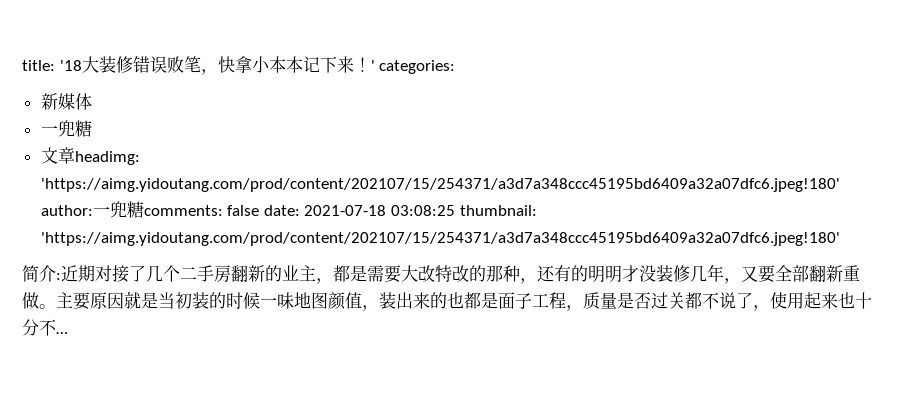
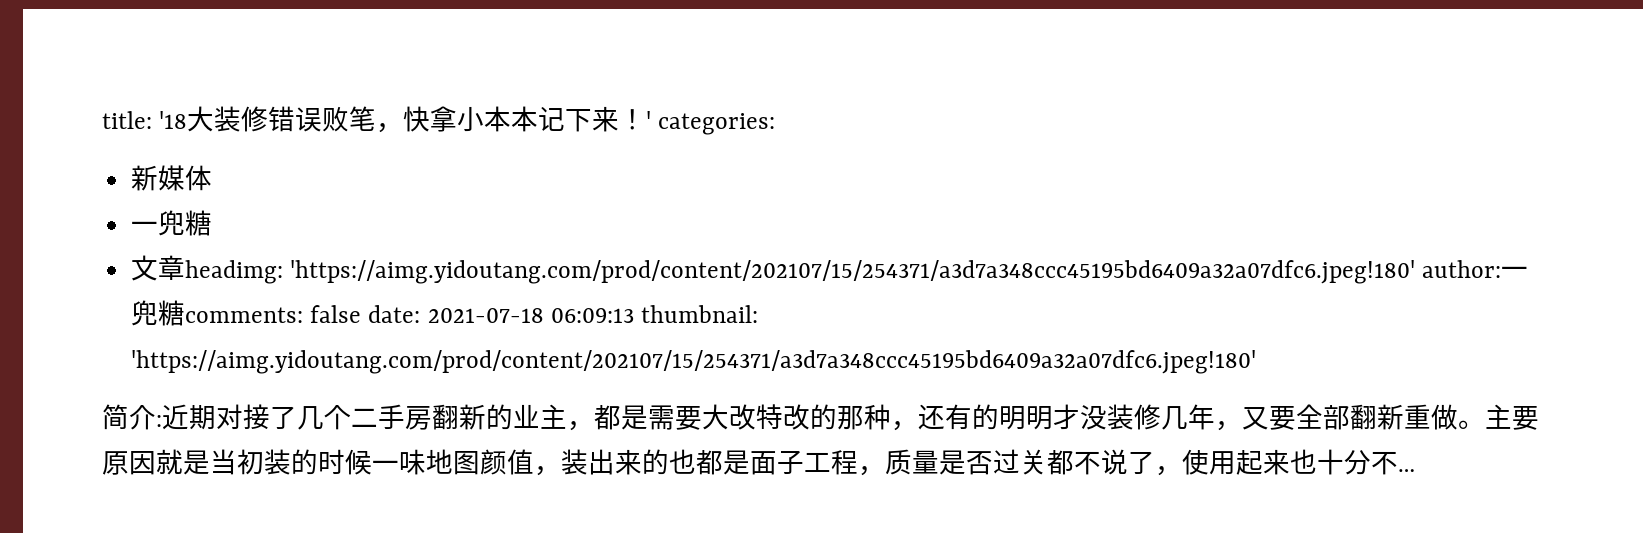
- 文章headimg: 'https://aimg.yidoutang.com/prod/content/202107/15/254371/a3d7a348ccc45195bd6409a32a07dfc6.jpeg!180' author:一兜糖comments: false date: 2021-07-18 03:08:25 thumbnail: 'https://aimg.yidoutang.com/prod/content/202107/15/254371/a3d7a348ccc45195bd6409a32a07dfc6.jpeg!180'
+ 文章headimg: 'https://aimg.yidoutang.com/prod/content/202107/15/254371/a3d7a348ccc45195bd6409a32a07dfc6.jpeg!180' author:一兜糖comments: false date: 2021-07-18 06:09:13 thumbnail: 'https://aimg.yidoutang.com/prod/content/202107/15/254371/a3d7a348ccc45195bd6409a32a07dfc6.jpeg!180'

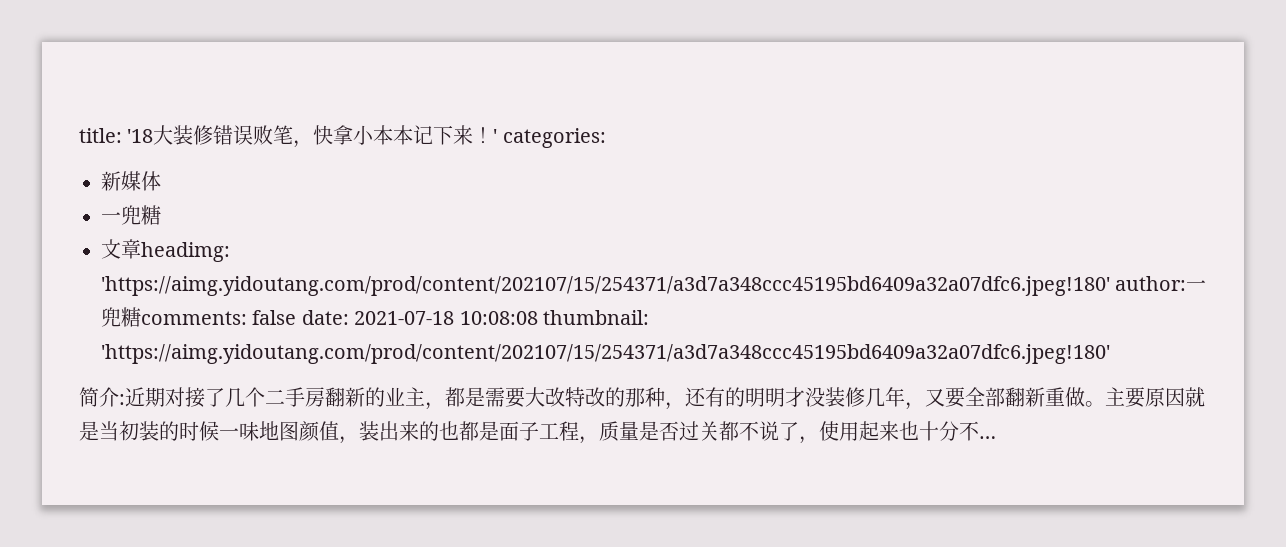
- 文章headimg: 'https://aimg.yidoutang.com/prod/content/202107/15/254371/a3d7a348ccc45195bd6409a32a07dfc6.jpeg!180' author:一兜糖comments: false date: 2021-07-18 06:09:13 thumbnail: 'https://aimg.yidoutang.com/prod/content/202107/15/254371/a3d7a348ccc45195bd6409a32a07dfc6.jpeg!180'
+ 文章headimg: 'https://aimg.yidoutang.com/prod/content/202107/15/254371/a3d7a348ccc45195bd6409a32a07dfc6.jpeg!180' author:一兜糖comments: false date: 2021-07-18 10:08:08 thumbnail: 'https://aimg.yidoutang.com/prod/content/202107/15/254371/a3d7a348ccc45195bd6409a32a07dfc6.jpeg!180'

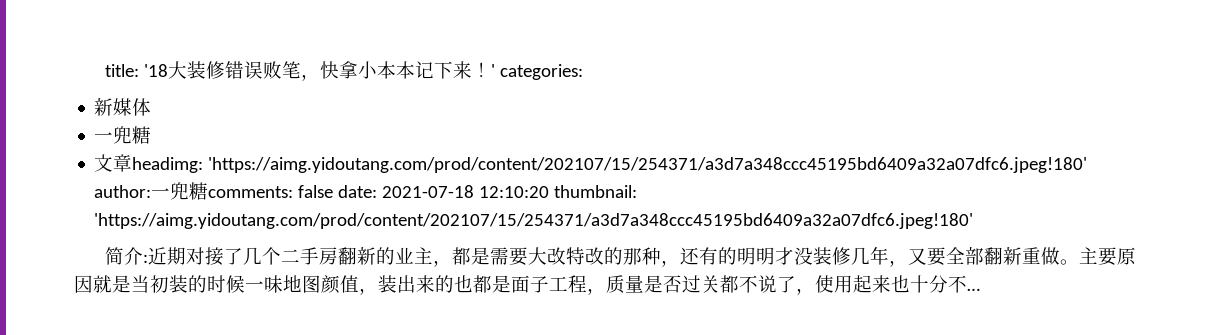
- 文章headimg: 'https://aimg.yidoutang.com/prod/content/202107/15/254371/a3d7a348ccc45195bd6409a32a07dfc6.jpeg!180' author:一兜糖comments: false date: 2021-07-18 10:08:08 thumbnail: 'https://aimg.yidoutang.com/prod/content/202107/15/254371/a3d7a348ccc45195bd6409a32a07dfc6.jpeg!180'
+ 文章headimg: 'https://aimg.yidoutang.com/prod/content/202107/15/254371/a3d7a348ccc45195bd6409a32a07dfc6.jpeg!180' author:一兜糖comments: false date: 2021-07-18 12:10:20 thumbnail: 'https://aimg.yidoutang.com/prod/content/202107/15/254371/a3d7a348ccc45195bd6409a32a07dfc6.jpeg!180'

